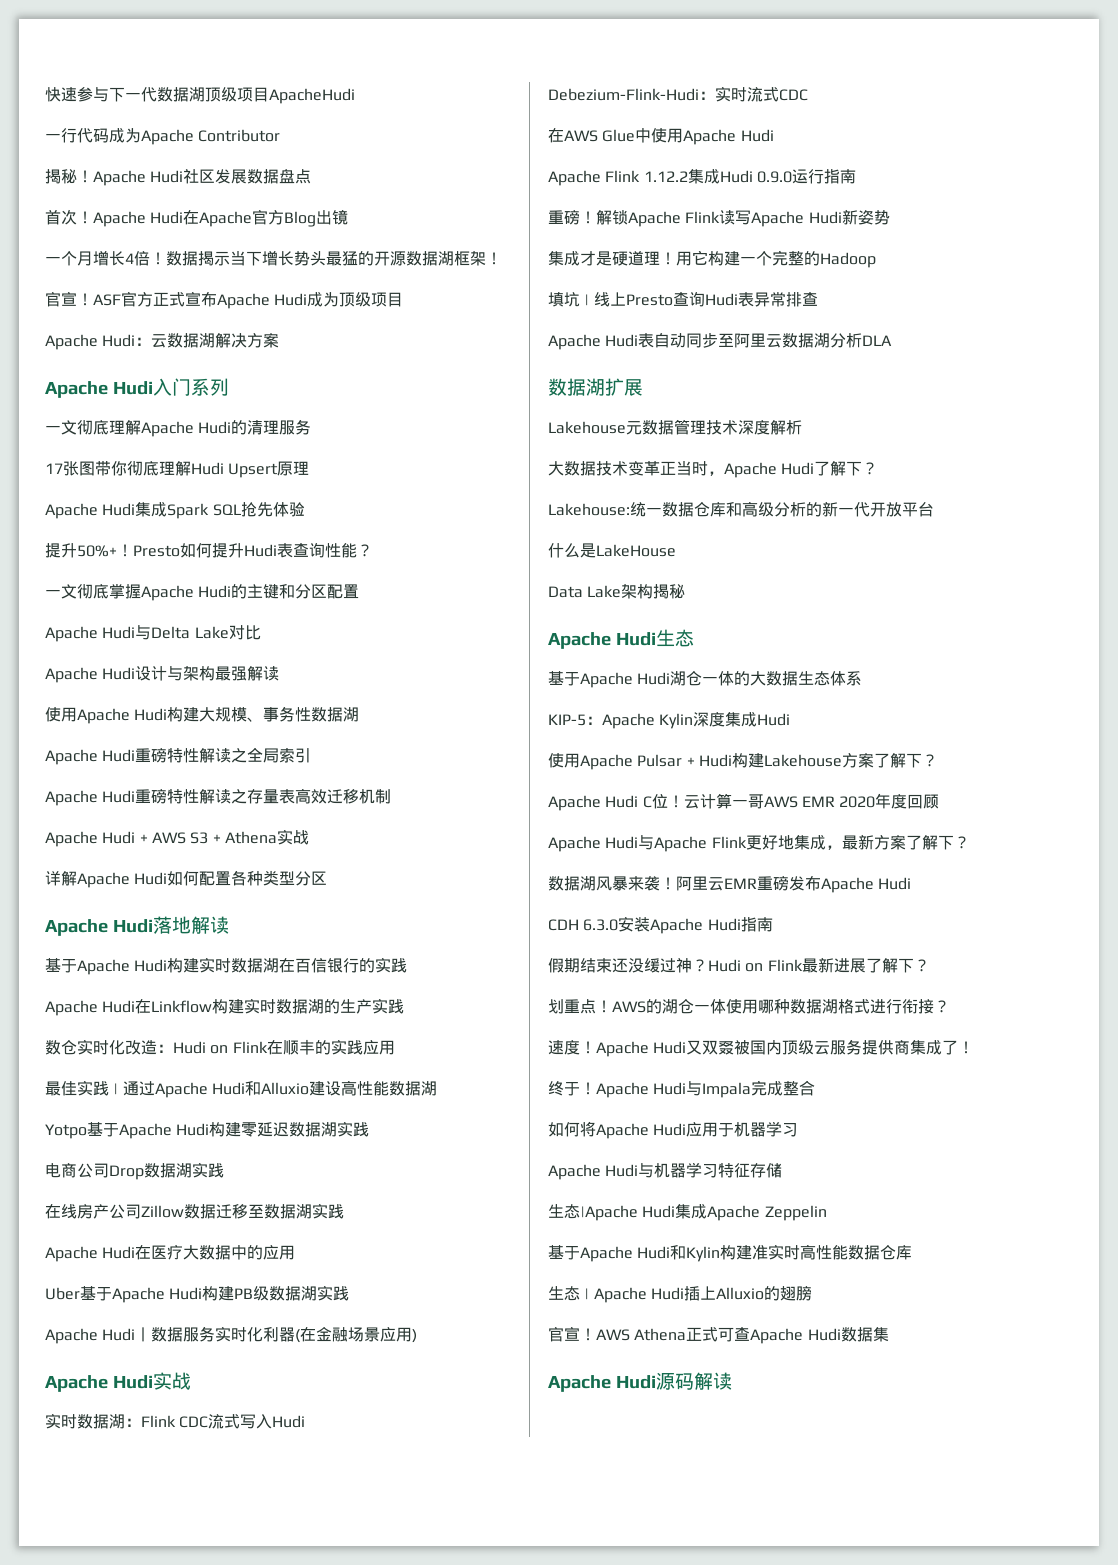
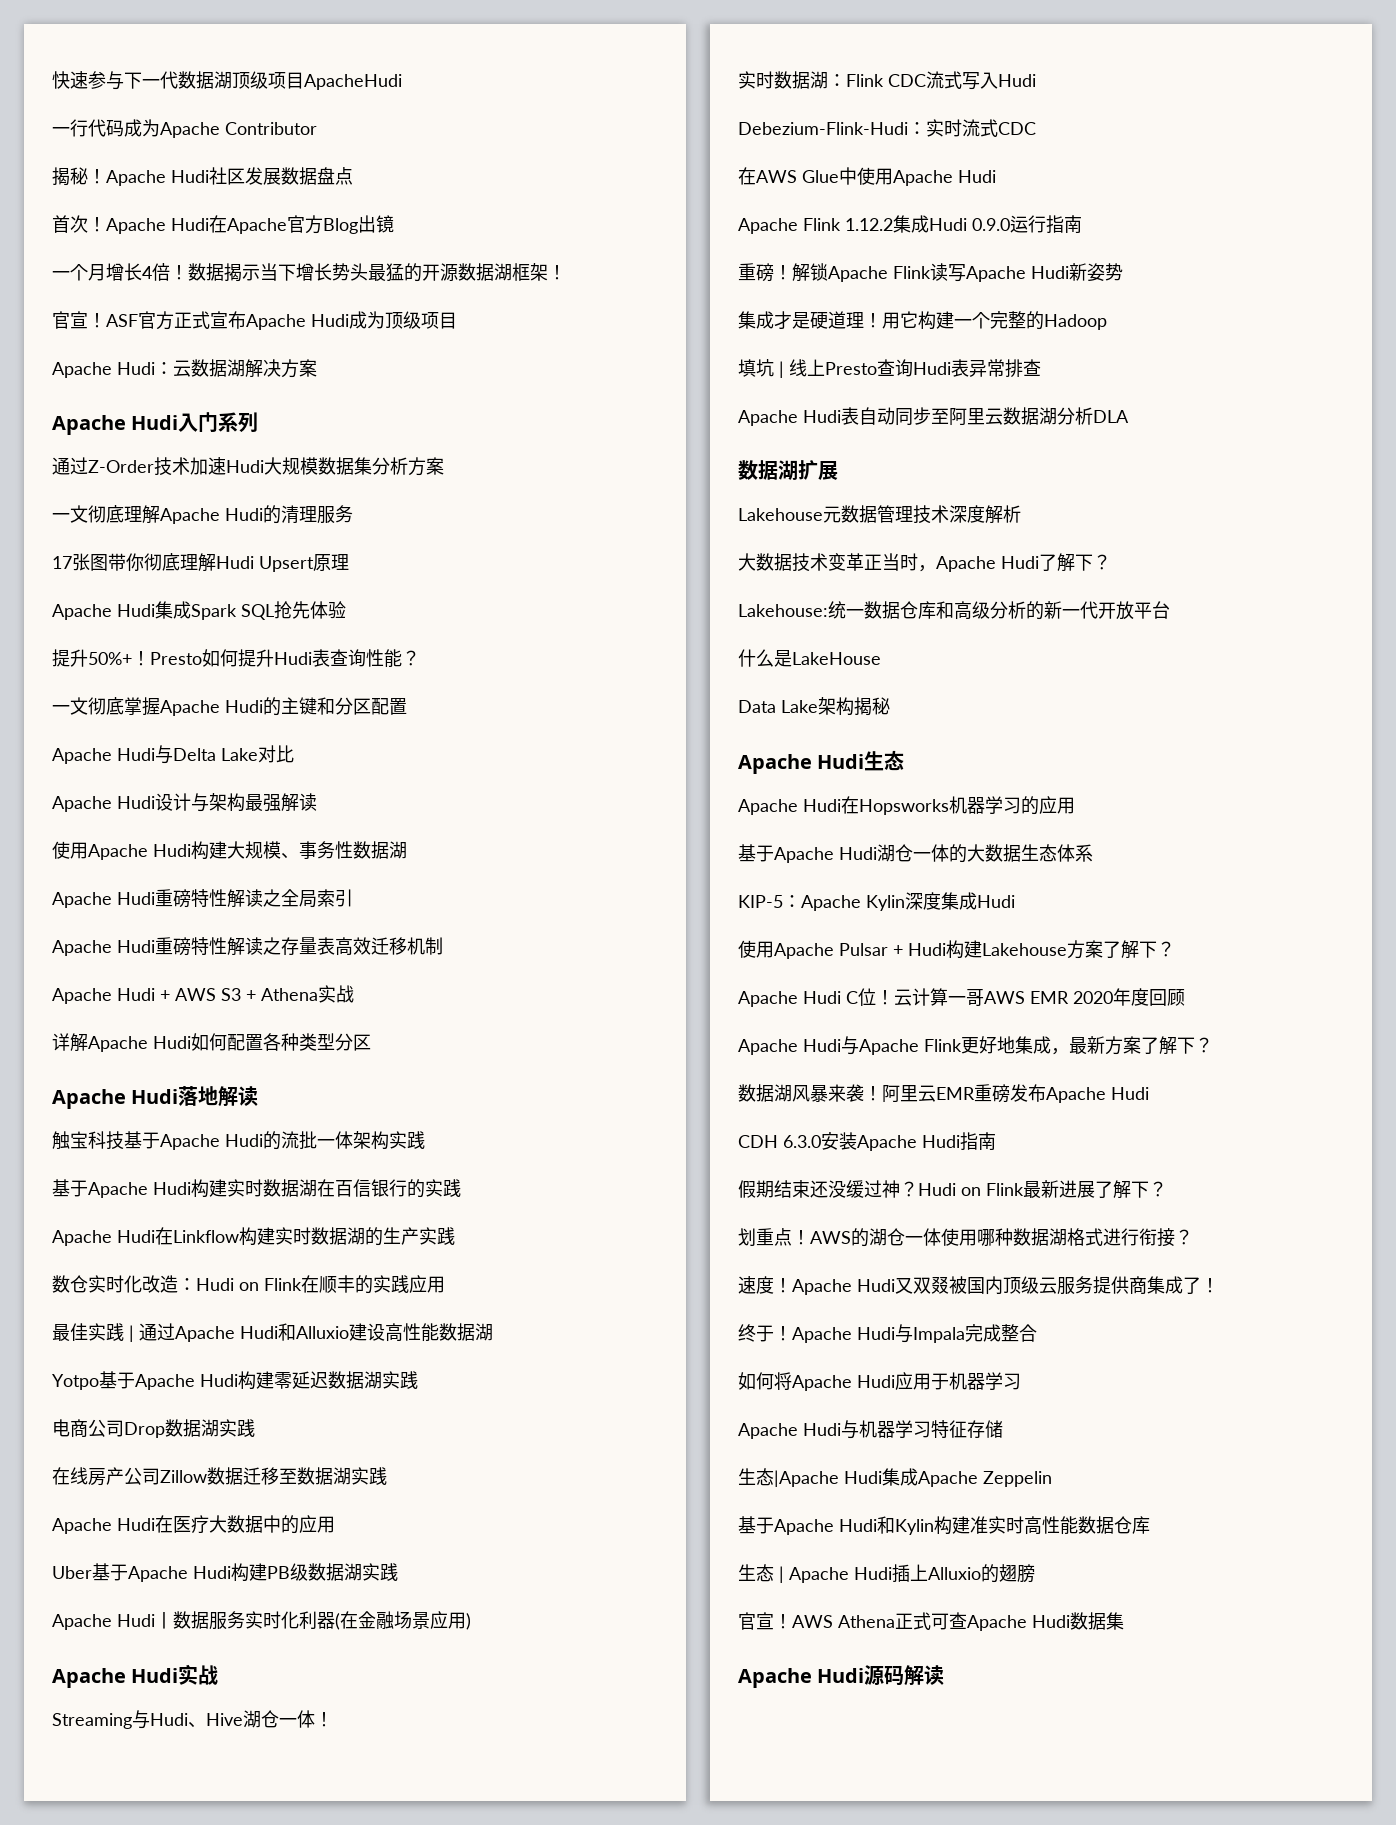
+ 通过Z-Order技术加速Hudi大规模数据集分析方案
+ 触宝科技基于Apache Hudi的流批一体架构实践
+ Streaming与Hudi、Hive湖仓一体！
+ Apache Hudi在Hopsworks机器学习的应用

